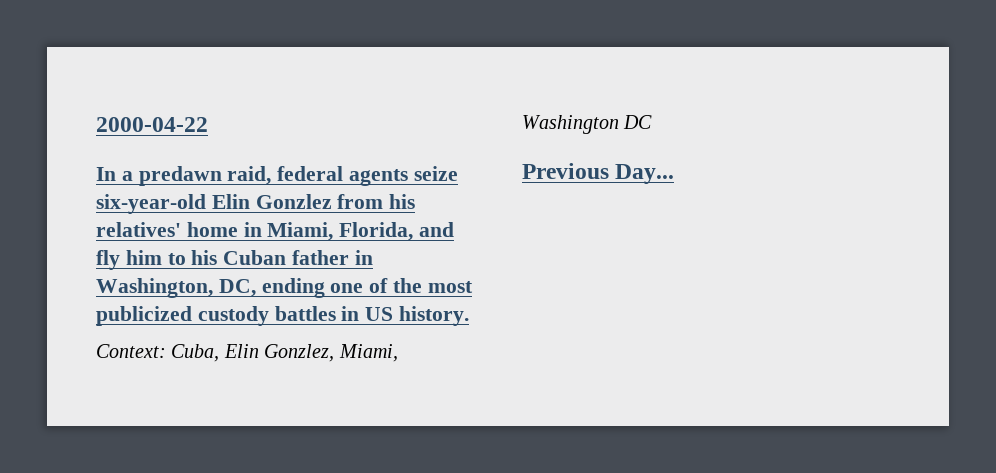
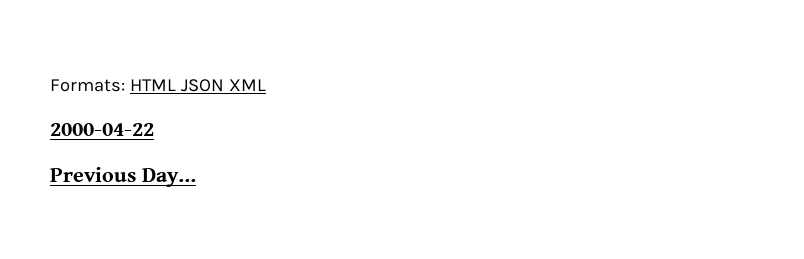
+ Formats: HTML JSON XML
  2000-04-22
- In a predawn raid, federal agents seize six-year-old Elin Gonzlez from his relatives' home in Miami, Florida, and fly him to his Cuban father in Washington, DC, ending one of the most publicized custody battles in US history.
- Context: Cuba, Elin Gonzlez, Miami, Washington DC

